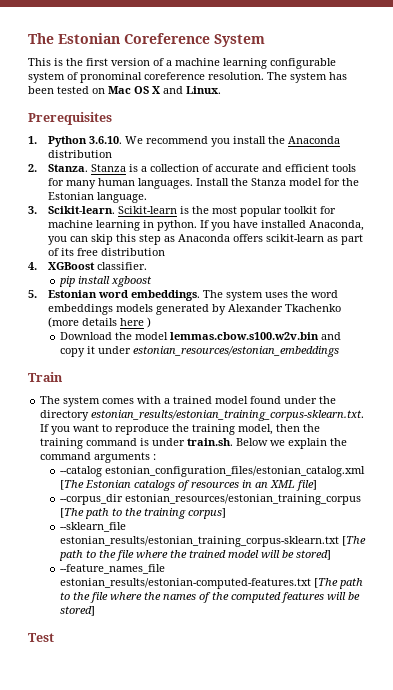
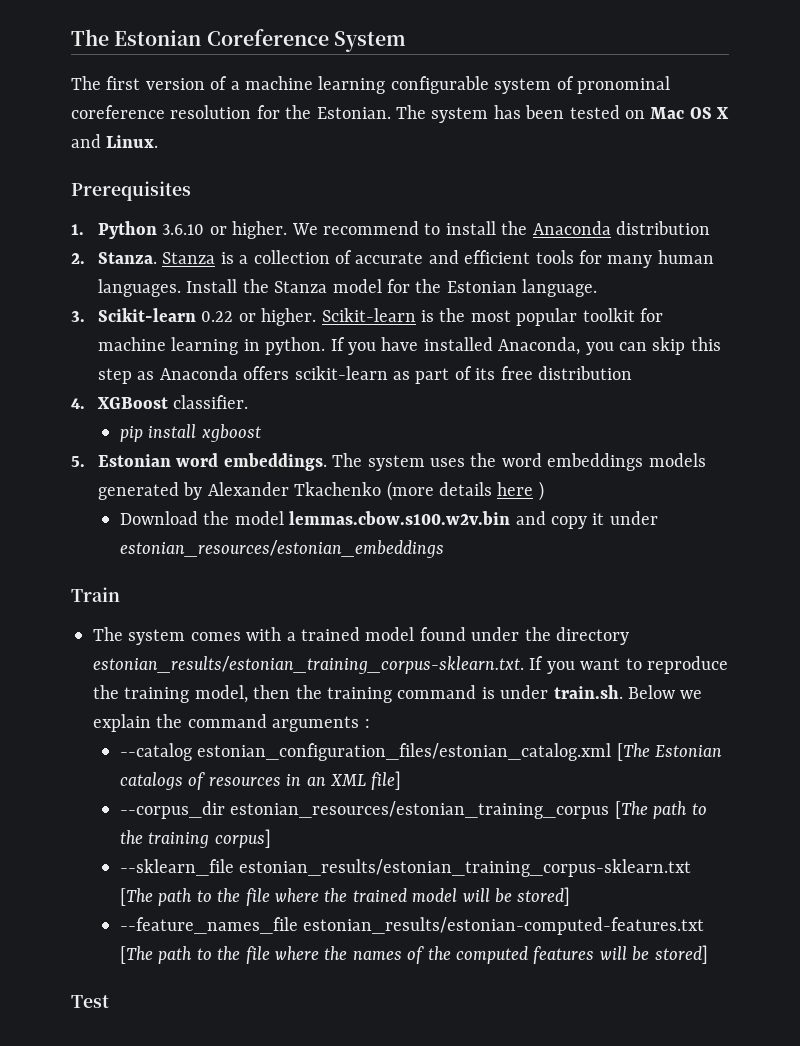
- This is the first version of a machine learning configurable system of pronominal coreference resolution.
+ The first version of a machine learning configurable system of pronominal coreference resolution for the Estonian.
- 1. Python 3.6.10. We recommend you install the Anaconda distribution
+ 1. Python 3.6.10 or higher. We recommend to install the Anaconda distribution
- 3. Scikit-learn.
+ 3. Scikit-learn 0.22 or higher.

